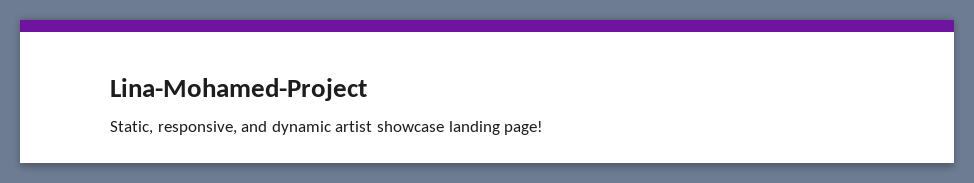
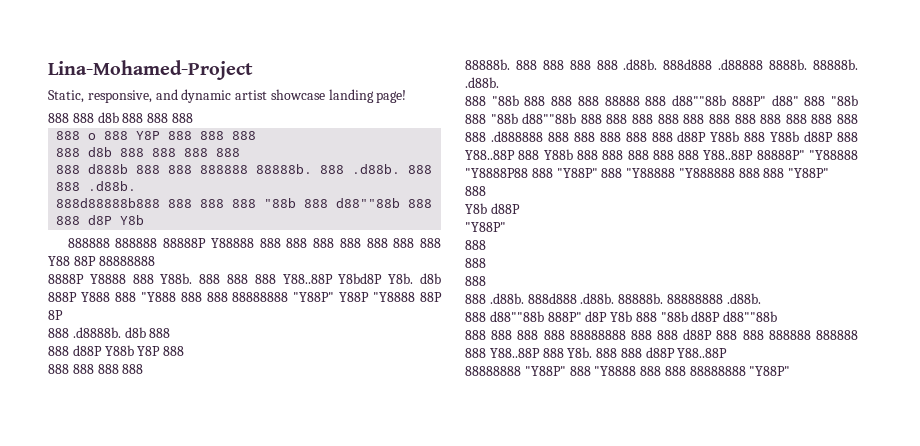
+ 888 888 d8b 888 888 888
+ 888 o 888 Y8P 888 888 888
+ 888 d8b 888 888 888 888
+ 888 d888b 888 888 888888 88888b. 888 .d88b. 888 888 .d88b.
+ 888d88888b888 888 888 888 "88b 888 d88""88b 888 888 d8P Y8b
+ 888888 888888 88888P Y88888 888 888 888 888 888 888 888 Y88 88P 88888888
+ 8888P Y8888 888 Y88b. 888 888 888 Y88..88P Y8bd8P Y8b. d8b 888P Y888 888 "Y888 888 888 88888888 "Y88P" Y88P "Y8888 88P 8P
+ 888 .d8888b. d8b 888
+ 888 d88P Y88b Y8P 888
+ 888 888 888 888
+ 88888b. 888 888 888 888 .d88b. 888d888 .d88888 8888b. 88888b. .d88b.
+ 888 "88b 888 888 888 88888 888 d88""88b 888P" d88" 888 "88b 888 "88b d88""88b 888 888 888 888 888 888 888 888 888 888 888 888 .d888888 888 888 888 888 888 d88P Y88b 888 Y88b d88P 888 Y88..88P 888 Y88b 888 888 888 888 888 Y88..88P 88888P" "Y88888 "Y8888P88 888 "Y88P" 888 "Y88888 "Y888888 888 888 "Y88P"
+ 888
+ Y8b d88P
+ "Y88P"
+ 888
+ 888
+ 888
+ 888 .d88b. 888d888 .d88b. 88888b. 88888888 .d88b.
+ 888 d88""88b 888P" d8P Y8b 888 "88b d88P d88""88b
+ 888 888 888 888 88888888 888 888 d88P 888 888 888888 888888 888 Y88..88P 888 Y8b. 888 888 d88P Y88..88P
+ 88888888 "Y88P" 888 "Y8888 888 888 88888888 "Y88P"

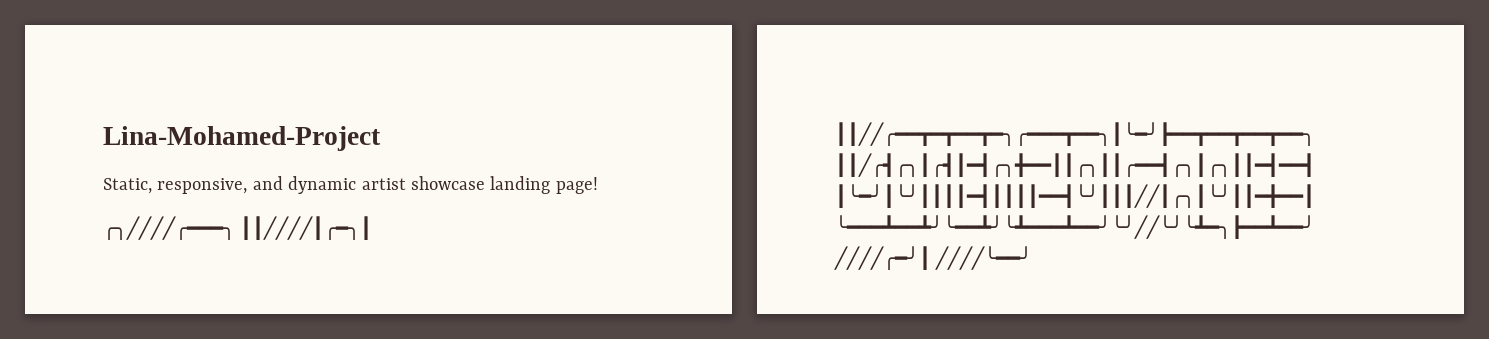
- 888 888 d8b 888 888 888
- 888 o 888 Y8P 888 888 888
- 888 d8b 888 888 888 888
- 888 d888b 888 888 888888 88888b. 888 .d88b. 888 888 .d88b.
- 888d88888b888 888 888 888 "88b 888 d88""88b 888 888 d8P Y8b
- 888888 888888 88888P Y88888 888 888 888 888 888 888 888 Y88 88P 88888888
- 8888P Y8888 888 Y88b. 888 888 888 Y88..88P Y8bd8P Y8b. d8b 888P Y888 888 "Y888 888 888 88888888 "Y88P" Y88P "Y8888 88P 8P
- 888 .d8888b. d8b 888
- 888 d88P Y88b Y8P 888
- 888 888 888 888
- 88888b. 888 888 888 888 .d88b. 888d888 .d88888 8888b. 88888b. .d88b.
- 888 "88b 888 888 888 88888 888 d88""88b 888P" d88" 888 "88b 888 "88b d88""88b 888 888 888 888 888 888 888 888 888 888 888 888 .d888888 888 888 888 888 888 d88P Y88b 888 Y88b d88P 888 Y88..88P 888 Y88b 888 888 888 888 888 Y88..88P 88888P" "Y88888 "Y8888P88 888 "Y88P" 888 "Y88888 "Y888888 888 888 "Y88P"
- 888
- Y8b d88P
- "Y88P"
- 888
- 888
- 888
- 888 .d88b. 888d888 .d88b. 88888b. 88888888 .d88b.
- 888 d88""88b 888P" d8P Y8b 888 "88b d88P d88""88b
- 888 888 888 888 88888888 888 888 d88P 888 888 888888 888888 888 Y88..88P 888 Y8b. 888 888 d88P Y88..88P
- 88888888 "Y88P" 888 "Y8888 888 888 88888888 "Y88P"
+ ╭╮╱╱╱╱╭━━━╮ ┃┃╱╱╱╱┃╭━╮┃ ┃┃╱╱╭━━┳━┳━━┳━╮╭━━━┳━━╮┃╰━╯┣━━┳━━┳━━┳━━╮ ┃┃╱╭┫╭╮┃╭┫┃━┫╭╮╋━━┃┃╭╮┃┃╭━━┫╭╮┃╭╮┃┃━┫━━┫ ┃╰━╯┃╰╯┃┃┃┃━┫┃┃┃┃━━┫╰╯┃┃┃╱╱┃╭╮┃╰╯┃┃━╋━━┃ ╰━━━┻━━┻╯╰━━┻╯╰┻━━━┻━━╯╰╯╱╱╰╯╰┻━╮┣━━┻━━╯ ╱╱╱╱╭━╯┃ ╱╱╱╱╰━━╯

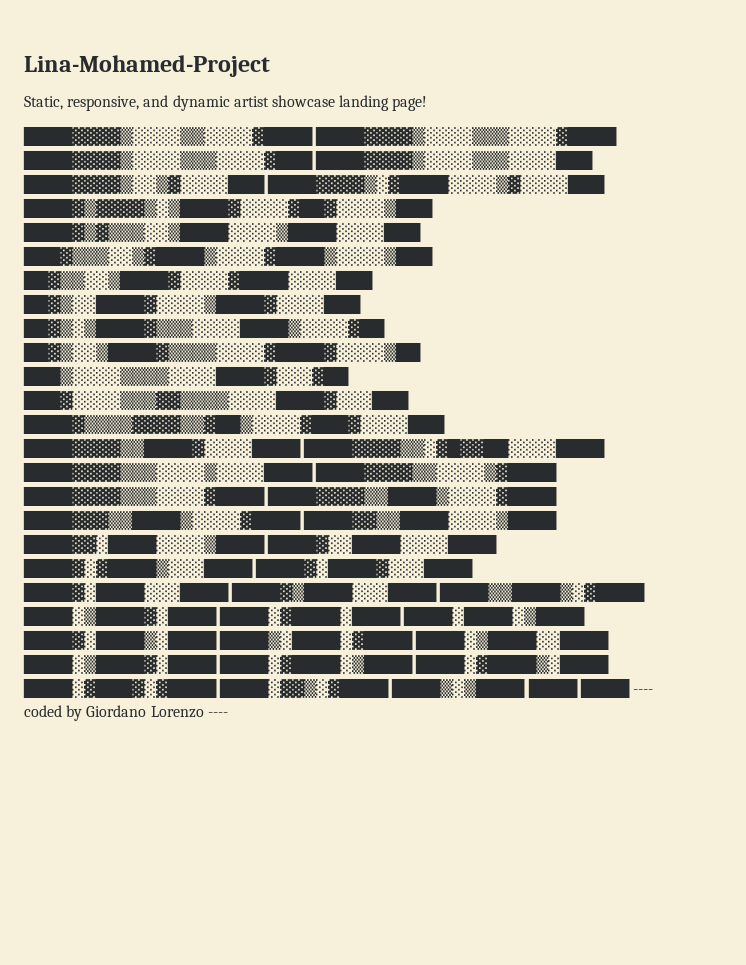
- ╭╮╱╱╱╱╭━━━╮ ┃┃╱╱╱╱┃╭━╮┃ ┃┃╱╱╭━━┳━┳━━┳━╮╭━━━┳━━╮┃╰━╯┣━━┳━━┳━━┳━━╮ ┃┃╱╭┫╭╮┃╭┫┃━┫╭╮╋━━┃┃╭╮┃┃╭━━┫╭╮┃╭╮┃┃━┫━━┫ ┃╰━╯┃╰╯┃┃┃┃━┫┃┃┃┃━━┫╰╯┃┃┃╱╱┃╭╮┃╰╯┃┃━╋━━┃ ╰━━━┻━━┻╯╰━━┻╯╰┻━━━┻━━╯╰╯╱╱╰╯╰┻━╮┣━━┻━━╯ ╱╱╱╱╭━╯┃ ╱╱╱╱╰━━╯
+ ████▓▓▓▓▒░░░░▒▒░░░░▓████ ████▓▓▓▓▒░░░░▒▒▒░░░░▓████ ████▓▓▓▓▒░░░░▒▒▒░░░░▓███ ████▓▓▓▓▒░░░░▒▒▒░░░░███ ████▓▓▓▓▒░░▒▓░░░░███ ████▓▓▓▓▒░▓████░░░░▒▓░░░░███ ████▓▒▓▓▓▓▒░▒████▓░░░░▓██▓░░░░▒███ ████▓▒▓▒▒▒░░▒████░░░░▒████░░░░███ ███▓▒▒▒░░▒▓████▒░░░░▓████▒░░░░▒███ ██▓▒▒░░▒████▓░░░░▓████░░░░███ ██▓▒░░████▓░░░░▒████▓░░░░███ ██▓▒░▒████▓▒▒▒░░░░████▒░░░░▓██ ██▓▒░░▒████▓▒▒▒▒░░░░▓████▓░░░░▒██ ███▒░░░░▒▒▒▒░░░░████▓░░░▓██ ███▓░░░░▒▒▒▓▓▒▒▒▒░░░░████▓░░░███ ████▓▒▒▒▒▓▓▓▓▒▒▓██▒░░░░▓███▓░░░░███ ████▓▓▓▓▒▒████▓░░░░████ ████▓▓▓▓▒▒░▓█▓▓██░░░░████ ████▓▓▓▓▒▒▒░░░░▒░░░░████ ████▓▓▓▓▒▒░░░░▒▓████ ████▓▓▓▓▒▒▒░░░░▓████ ████▓▓▓▓▒▒████▒░░░░▓████ ████▓▓▓▒▒████▒░░░░▓████ ████▓▓▒▒████░░░░▒████ ████▓▓░████░░░░▒████ ████▓░░████░░░░████ ████▓░▓████▒░░░████ ████▓░████▓░░░████ ████▓░████░░░████ ████▓▒████░░░████ ████▒▒████▒░▓████ ████░▒████▓░████ ████░▓████░████ ████░████░▒████ ████▓░████▒░████ ████▒░████░▓████ ████░▒████░░████ ████░▒████▓░████ ████░▓████░▒████ ████░▓████▒░████ ████░▓███▓░▓████ ████░▓▓▒░▓████ ████▒░▒████ ████ ████ ---- coded by Giordano Lorenzo ----

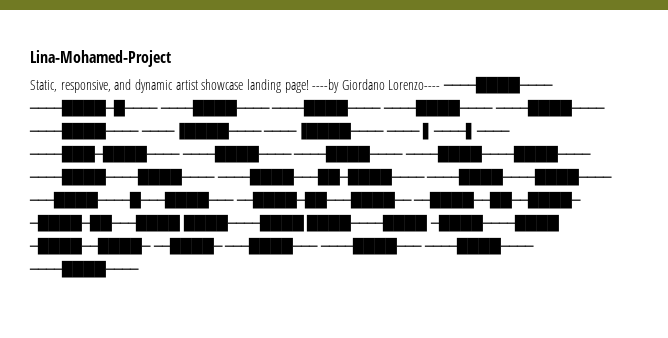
- Static, responsive, and dynamic artist showcase landing page!
- ████▓▓▓▓▒░░░░▒▒░░░░▓████ ████▓▓▓▓▒░░░░▒▒▒░░░░▓████ ████▓▓▓▓▒░░░░▒▒▒░░░░▓███ ████▓▓▓▓▒░░░░▒▒▒░░░░███ ████▓▓▓▓▒░░▒▓░░░░███ ████▓▓▓▓▒░▓████░░░░▒▓░░░░███ ████▓▒▓▓▓▓▒░▒████▓░░░░▓██▓░░░░▒███ ████▓▒▓▒▒▒░░▒████░░░░▒████░░░░███ ███▓▒▒▒░░▒▓████▒░░░░▓████▒░░░░▒███ ██▓▒▒░░▒████▓░░░░▓████░░░░███ ██▓▒░░████▓░░░░▒████▓░░░░███ ██▓▒░▒████▓▒▒▒░░░░████▒░░░░▓██ ██▓▒░░▒████▓▒▒▒▒░░░░▓████▓░░░░▒██ ███▒░░░░▒▒▒▒░░░░████▓░░░▓██ ███▓░░░░▒▒▒▓▓▒▒▒▒░░░░████▓░░░███ ████▓▒▒▒▒▓▓▓▓▒▒▓██▒░░░░▓███▓░░░░███ ████▓▓▓▓▒▒████▓░░░░████ ████▓▓▓▓▒▒░▓█▓▓██░░░░████ ████▓▓▓▓▒▒▒░░░░▒░░░░████ ████▓▓▓▓▒▒░░░░▒▓████ ████▓▓▓▓▒▒▒░░░░▓████ ████▓▓▓▓▒▒████▒░░░░▓████ ████▓▓▓▒▒████▒░░░░▓████ ████▓▓▒▒████░░░░▒████ ████▓▓░████░░░░▒████ ████▓░░████░░░░████ ████▓░▓████▒░░░████ ████▓░████▓░░░████ ████▓░████░░░████ ████▓▒████░░░████ ████▒▒████▒░▓████ ████░▒████▓░████ ████░▓████░████ ████░████░▒████ ████▓░████▒░████ ████▒░████░▓████ ████░▒████░░████ ████░▒████▓░████ ████░▓████░▒████ ████░▓████▒░████ ████░▓███▓░▓████ ████░▓▓▒░▓████ ████▒░▒████ ████ ████ ---- coded by Giordano Lorenzo ----
+ Static, responsive, and dynamic artist showcase landing page! ----by Giordano Lorenzo---- ────████──── ────████─█──── ────████──── ────████──── ────████──── ────████──── ────████──── ────▐████──── ────▐████──── ──── ▌────▌──── ────███─████──── ────████──── ────████──── ────████────████──── ────████────████──── ────████───██─████──── ────████────████──── ───████────█───████─── ──████─██───████── ──████──██──████─ ─████─██───████ ████────████ ████────████ ─████────████ ─████──████─ ──████─ ───████─── ────████─── ────████──── ────████────

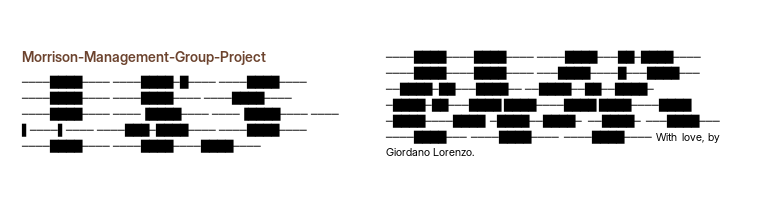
- Lina-Mohamed-Project
- Static, responsive, and dynamic artist showcase landing page! ----by Giordano Lorenzo---- ────████──── ────████─█──── ────████──── ────████──── ────████──── ────████──── ────████──── ────▐████──── ────▐████──── ──── ▌────▌──── ────███─████──── ────████──── ────████──── ────████────████──── ────████────████──── ────████───██─████──── ────████────████──── ───████────█───████─── ──████─██───████── ──████──██──████─ ─████─██───████ ████────████ ████────████ ─████────████ ─████──████─ ──████─ ───████─── ────████─── ────████──── ────████────
+ Morrison-Management-Group-Project
+ ────████──── ────████─█──── ────████──── ────████──── ────████──── ────████──── ────████──── ────▐████──── ────▐████──── ──── ▌────▌──── ────███─████──── ────████──── ────████──── ────████────████──── ────████────████──── ────████───██─████──── ────████────████──── ───████────█───████─── ──████─██───████── ──████──██──████─ ─████─██───████ ████────████ ████────████ ─████────████ ─████──████─ ──████─ ───████─── ────████─── ────████──── ────████──── With love, by Giordano Lorenzo.

